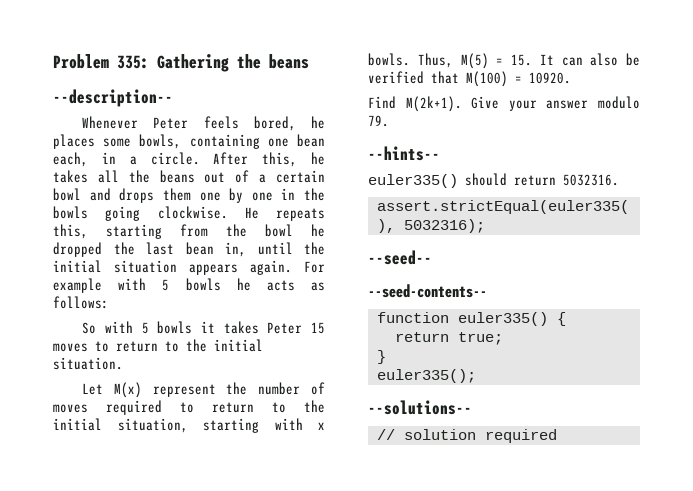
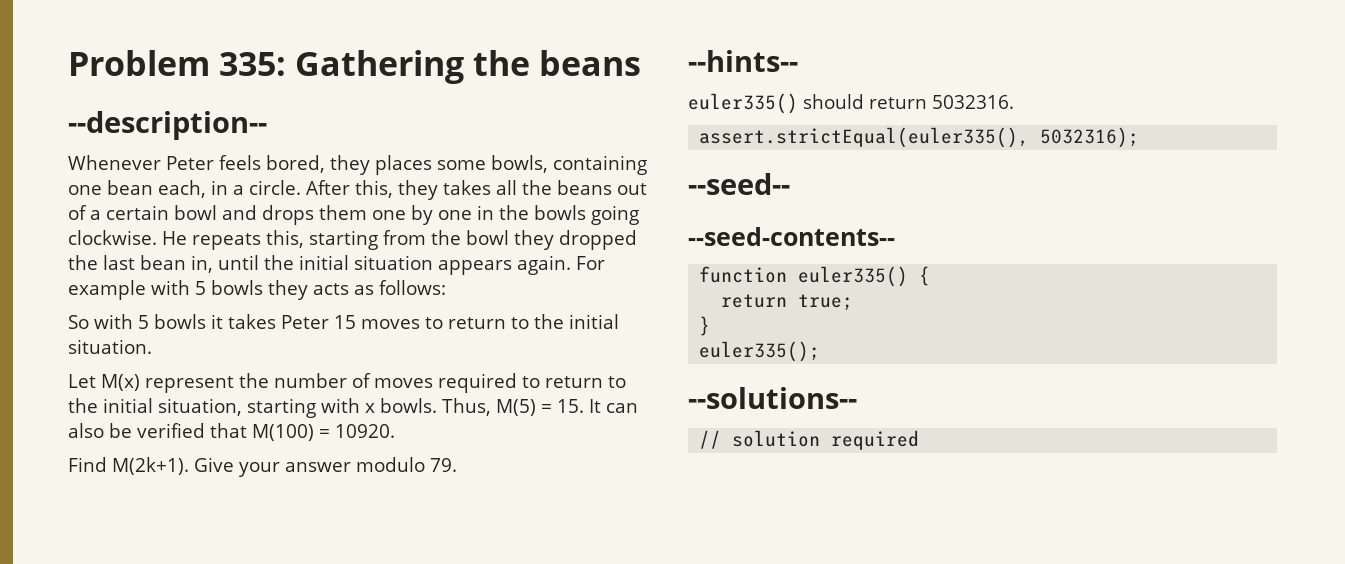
- Whenever Peter feels bored, he places some bowls, containing one bean each, in a circle.
+ Whenever Peter feels bored, they places some bowls, containing one bean each, in a circle.
- After this, he takes all the beans out of a certain bowl and drops them one by one in the bowls going clockwise.
+ After this, they takes all the beans out of a certain bowl and drops them one by one in the bowls going clockwise.
- He repeats this, starting from the bowl he dropped the last bean in, until the initial situation appears again.
+ He repeats this, starting from the bowl they dropped the last bean in, until the initial situation appears again.
- For example with 5 bowls he acts as follows:
+ For example with 5 bowls they acts as follows:

